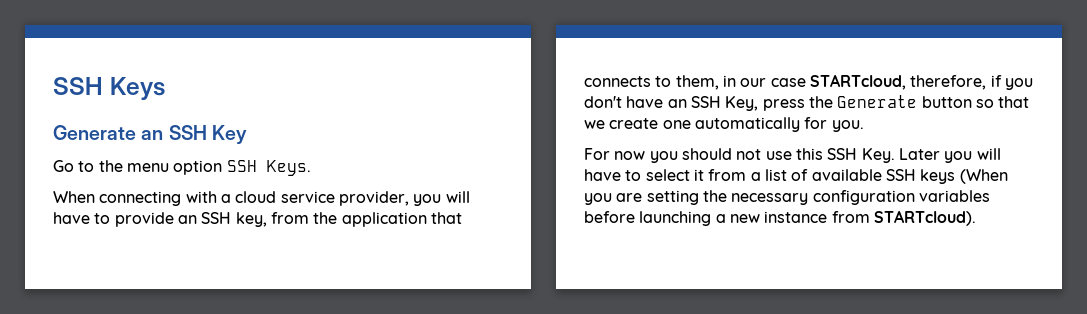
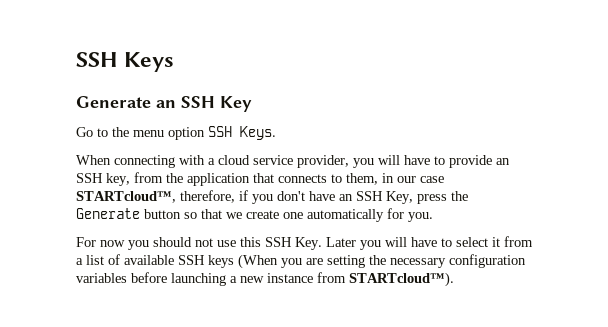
- When connecting with a cloud service provider, you will have to provide an SSH key, from the application that connects to them, in our case STARTcloud, therefore, if you don't have an SSH Key, press the Generate button so that we create one automatically for you.
+ When connecting with a cloud service provider, you will have to provide an SSH key, from the application that connects to them, in our case STARTcloud™, therefore, if you don't have an SSH Key, press the Generate button so that we create one automatically for you.
- For now you should not use this SSH Key. Later you will have to select it from a list of available SSH keys (When you are setting the necessary configuration variables before launching a new instance from STARTcloud).
+ For now you should not use this SSH Key. Later you will have to select it from a list of available SSH keys (When you are setting the necessary configuration variables before launching a new instance from STARTcloud™).

